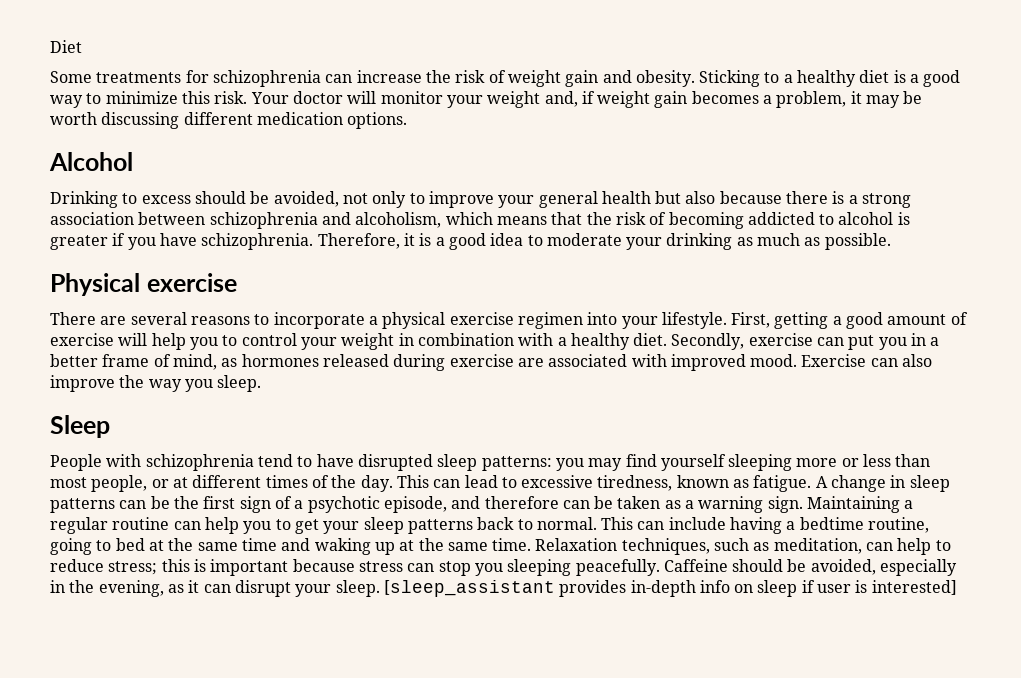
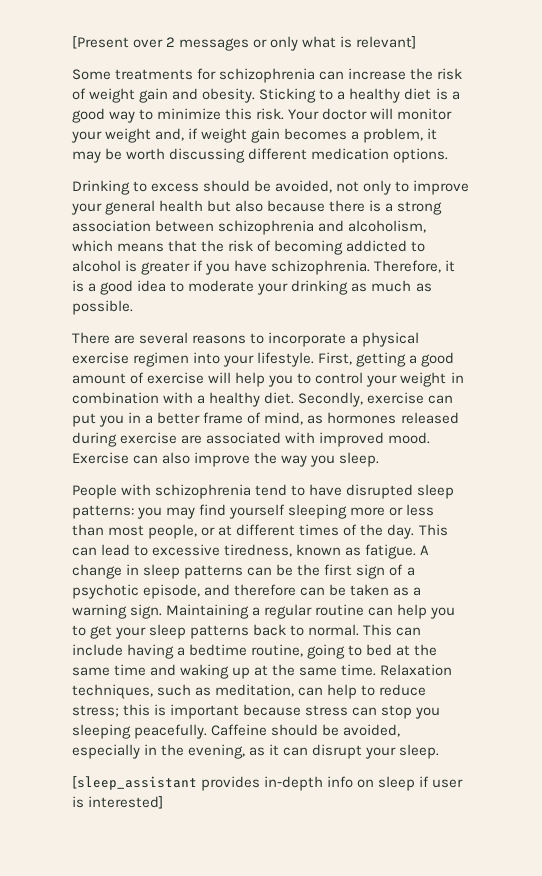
- Diet
+ [Present over 2 messages or only what is relevant]
- Alcohol
- Physical exercise
- Sleep
- Caffeine should be avoided, especially in the evening, as it can disrupt your sleep. [sleep_assistant provides in-depth info on sleep if user is interested]
+ Caffeine should be avoided, especially in the evening, as it can disrupt your sleep.
+ [sleep_assistant provides in-depth info on sleep if user is interested]

